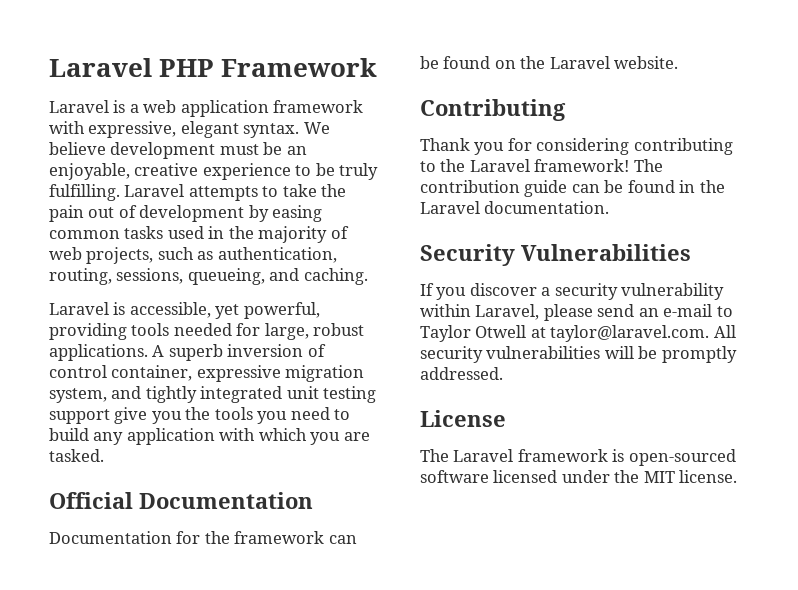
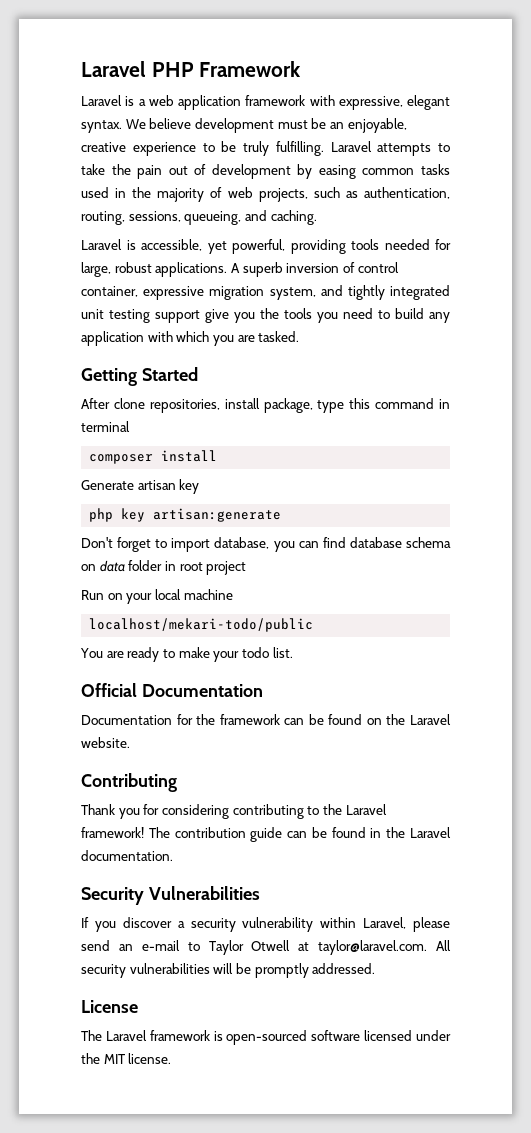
+ Getting Started
+ After clone repositories, install package, type this command in terminal
+ composer install
+ Generate artisan key
+ php key artisan:generate
+ Don't forget to import database, you can find database schema on data folder in root project
+ Run on your local machine
+ localhost/mekari-todo/public
+ You are ready to make your todo list.

